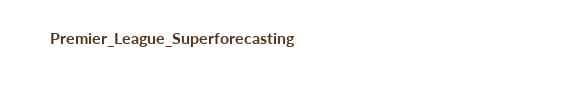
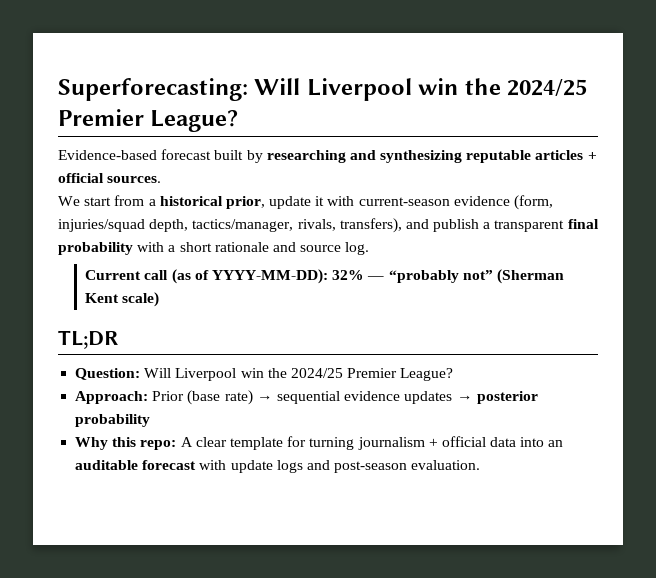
- Premier_League_Superforecasting
+ Superforecasting: Will Liverpool win the 2024/25 Premier League?
+ Evidence-based forecast built by researching and synthesizing reputable articles + official sources.
+ We start from a historical prior, update it with current-season evidence (form, injuries/squad depth, tactics/manager, rivals, transfers), and publish a transparent final probability with a short rationale and source log.
+ Current call (as of YYYY-MM-DD): 32% — “probably not” (Sherman Kent scale)
+ TL;DR
+ Question: Will Liverpool win the 2024/25 Premier League?
+ Approach: Prior (base rate) → sequential evidence updates → posterior probability
+ Why this repo: A clear template for turning journalism + official data into an auditable forecast with update logs and post-season evaluation.

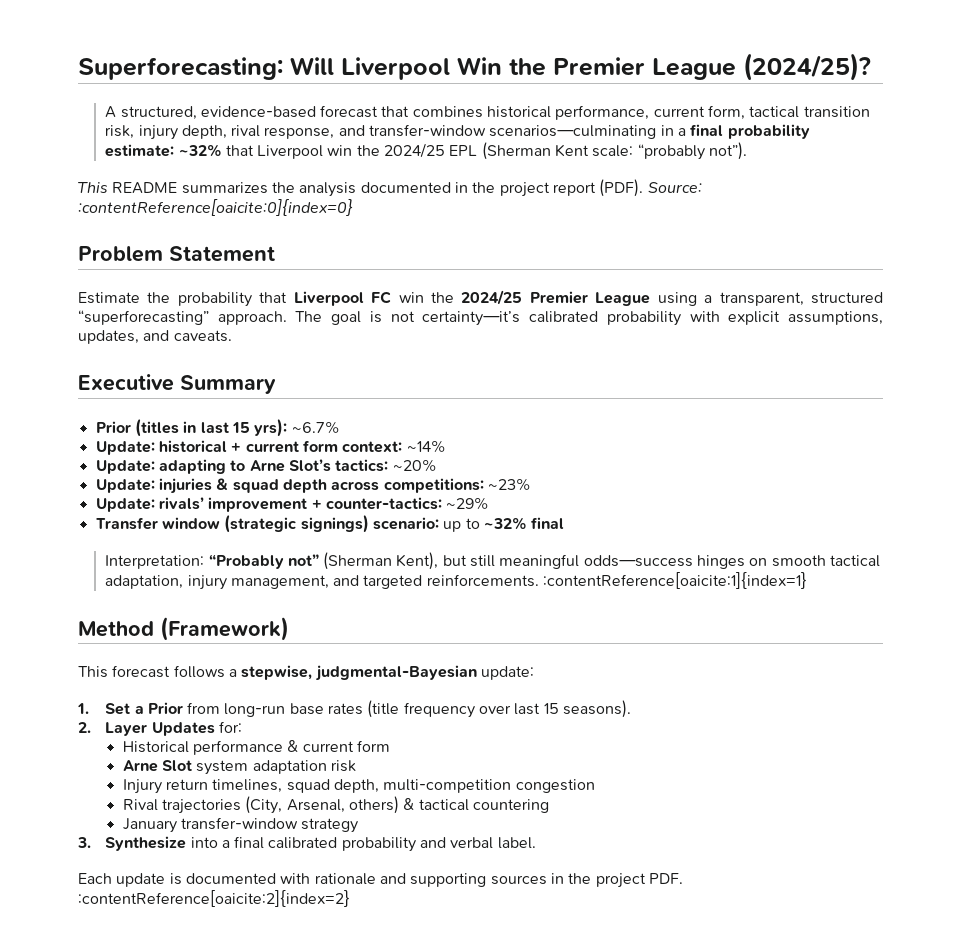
- Superforecasting: Will Liverpool win the 2024/25 Premier League?
- Evidence-based forecast built by researching and synthesizing reputable articles + official sources.
- We start from a historical prior, update it with current-season evidence (form, injuries/squad depth, tactics/manager, rivals, transfers), and publish a transparent final probability with a short rationale and source log.
- Current call (as of YYYY-MM-DD): 32% — “probably not” (Sherman Kent scale)
- TL;DR
- Question: Will Liverpool win the 2024/25 Premier League?
- Approach: Prior (base rate) → sequential evidence updates → posterior probability
- Why this repo: A clear template for turning journalism + official data into an auditable forecast with update logs and post-season evaluation.
+ Superforecasting: Will Liverpool Win the Premier League (2024/25)?
+ A structured, evidence-based forecast that combines historical performance, current form, tactical transition risk, injury depth, rival response, and transfer-window scenarios—culminating in a final probability estimate: ~32% that Liverpool win the 2024/25 EPL (Sherman Kent scale: “probably not”).
+ This README summarizes the analysis documented in the project report (PDF). Source: :contentReference[oaicite:0]{index=0}
+ Problem Statement
+ Estimate the probability that Liverpool FC win the 2024/25 Premier League using a transparent, structured “superforecasting” approach. The goal is not certainty—it’s calibrated probability with explicit assumptions, updates, and caveats.
+ Executive Summary
+ Prior (titles in last 15 yrs): ~6.7%
+ Update: historical + current form context: ~14%
+ Update: adapting to Arne Slot’s tactics: ~20%
+ Update: injuries & squad depth across competitions: ~23%
+ Update: rivals’ improvement + counter-tactics: ~29%
+ Transfer window (strategic signings) scenario: up to ~32% final
+ Interpretation: “Probably not” (Sherman Kent), but still meaningful odds—success hinges on smooth tactical adaptation, injury management, and targeted reinforcements. :contentReference[oaicite:1]{index=1}
+ Method (Framework)
+ This forecast follows a stepwise, judgmental-Bayesian update:
+ 1. Set a Prior from long-run base rates (title frequency over last 15 seasons).
+ 2. Layer Updates for:
+ Historical performance & current form
+ Arne Slot system adaptation risk
+ Injury return timelines, squad depth, multi-competition congestion
+ Rival trajectories (City, Arsenal, others) & tactical countering
+ January transfer-window strategy
+ 3. Synthesize into a final calibrated probability and verbal label.
+ Each update is documented with rationale and supporting sources in the project PDF. :contentReference[oaicite:2]{index=2}

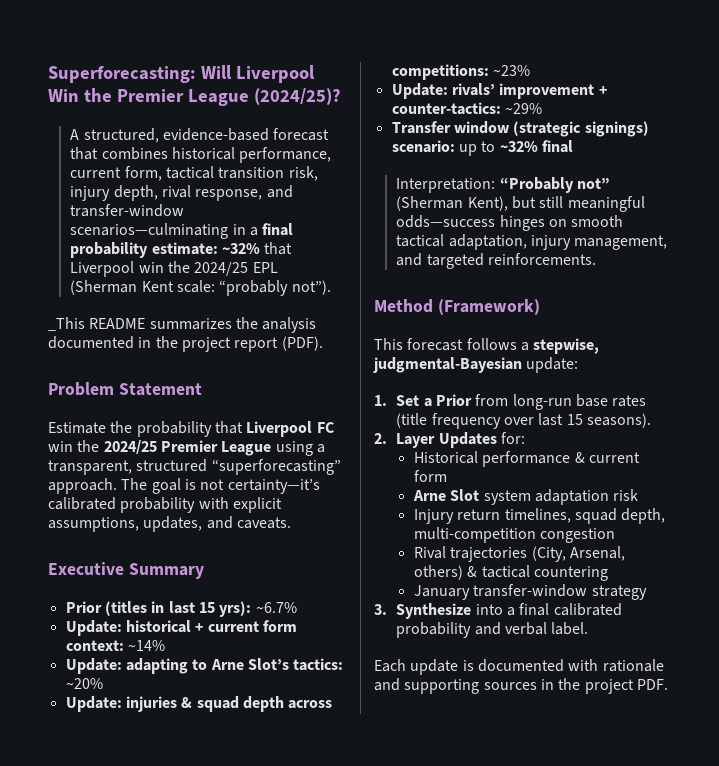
- This README summarizes the analysis documented in the project report (PDF). Source: :contentReference[oaicite:0]{index=0}
+ _This README summarizes the analysis documented in the project report (PDF).
- Interpretation: “Probably not” (Sherman Kent), but still meaningful odds—success hinges on smooth tactical adaptation, injury management, and targeted reinforcements. :contentReference[oaicite:1]{index=1}
+ Interpretation: “Probably not” (Sherman Kent), but still meaningful odds—success hinges on smooth tactical adaptation, injury management, and targeted reinforcements.
- Each update is documented with rationale and supporting sources in the project PDF. :contentReference[oaicite:2]{index=2}
+ Each update is documented with rationale and supporting sources in the project PDF.

